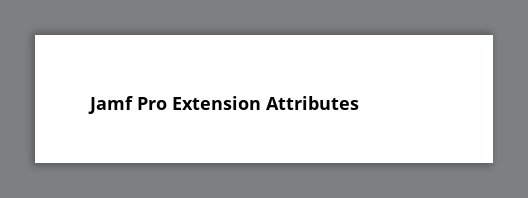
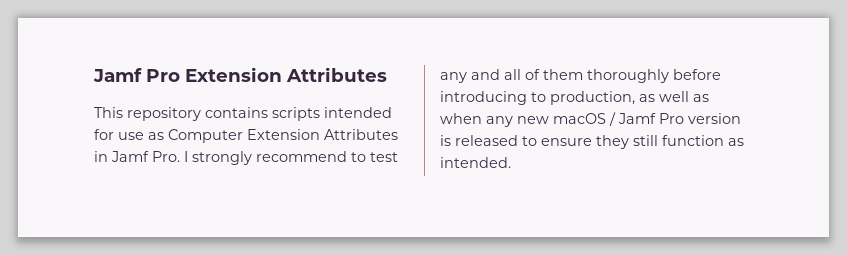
+ This repository contains scripts intended for use as Computer Extension Attributes in Jamf Pro. I strongly recommend to test any and all of them thoroughly before introducing to production, as well as when any new macOS / Jamf Pro version is released to ensure they still function as intended.

